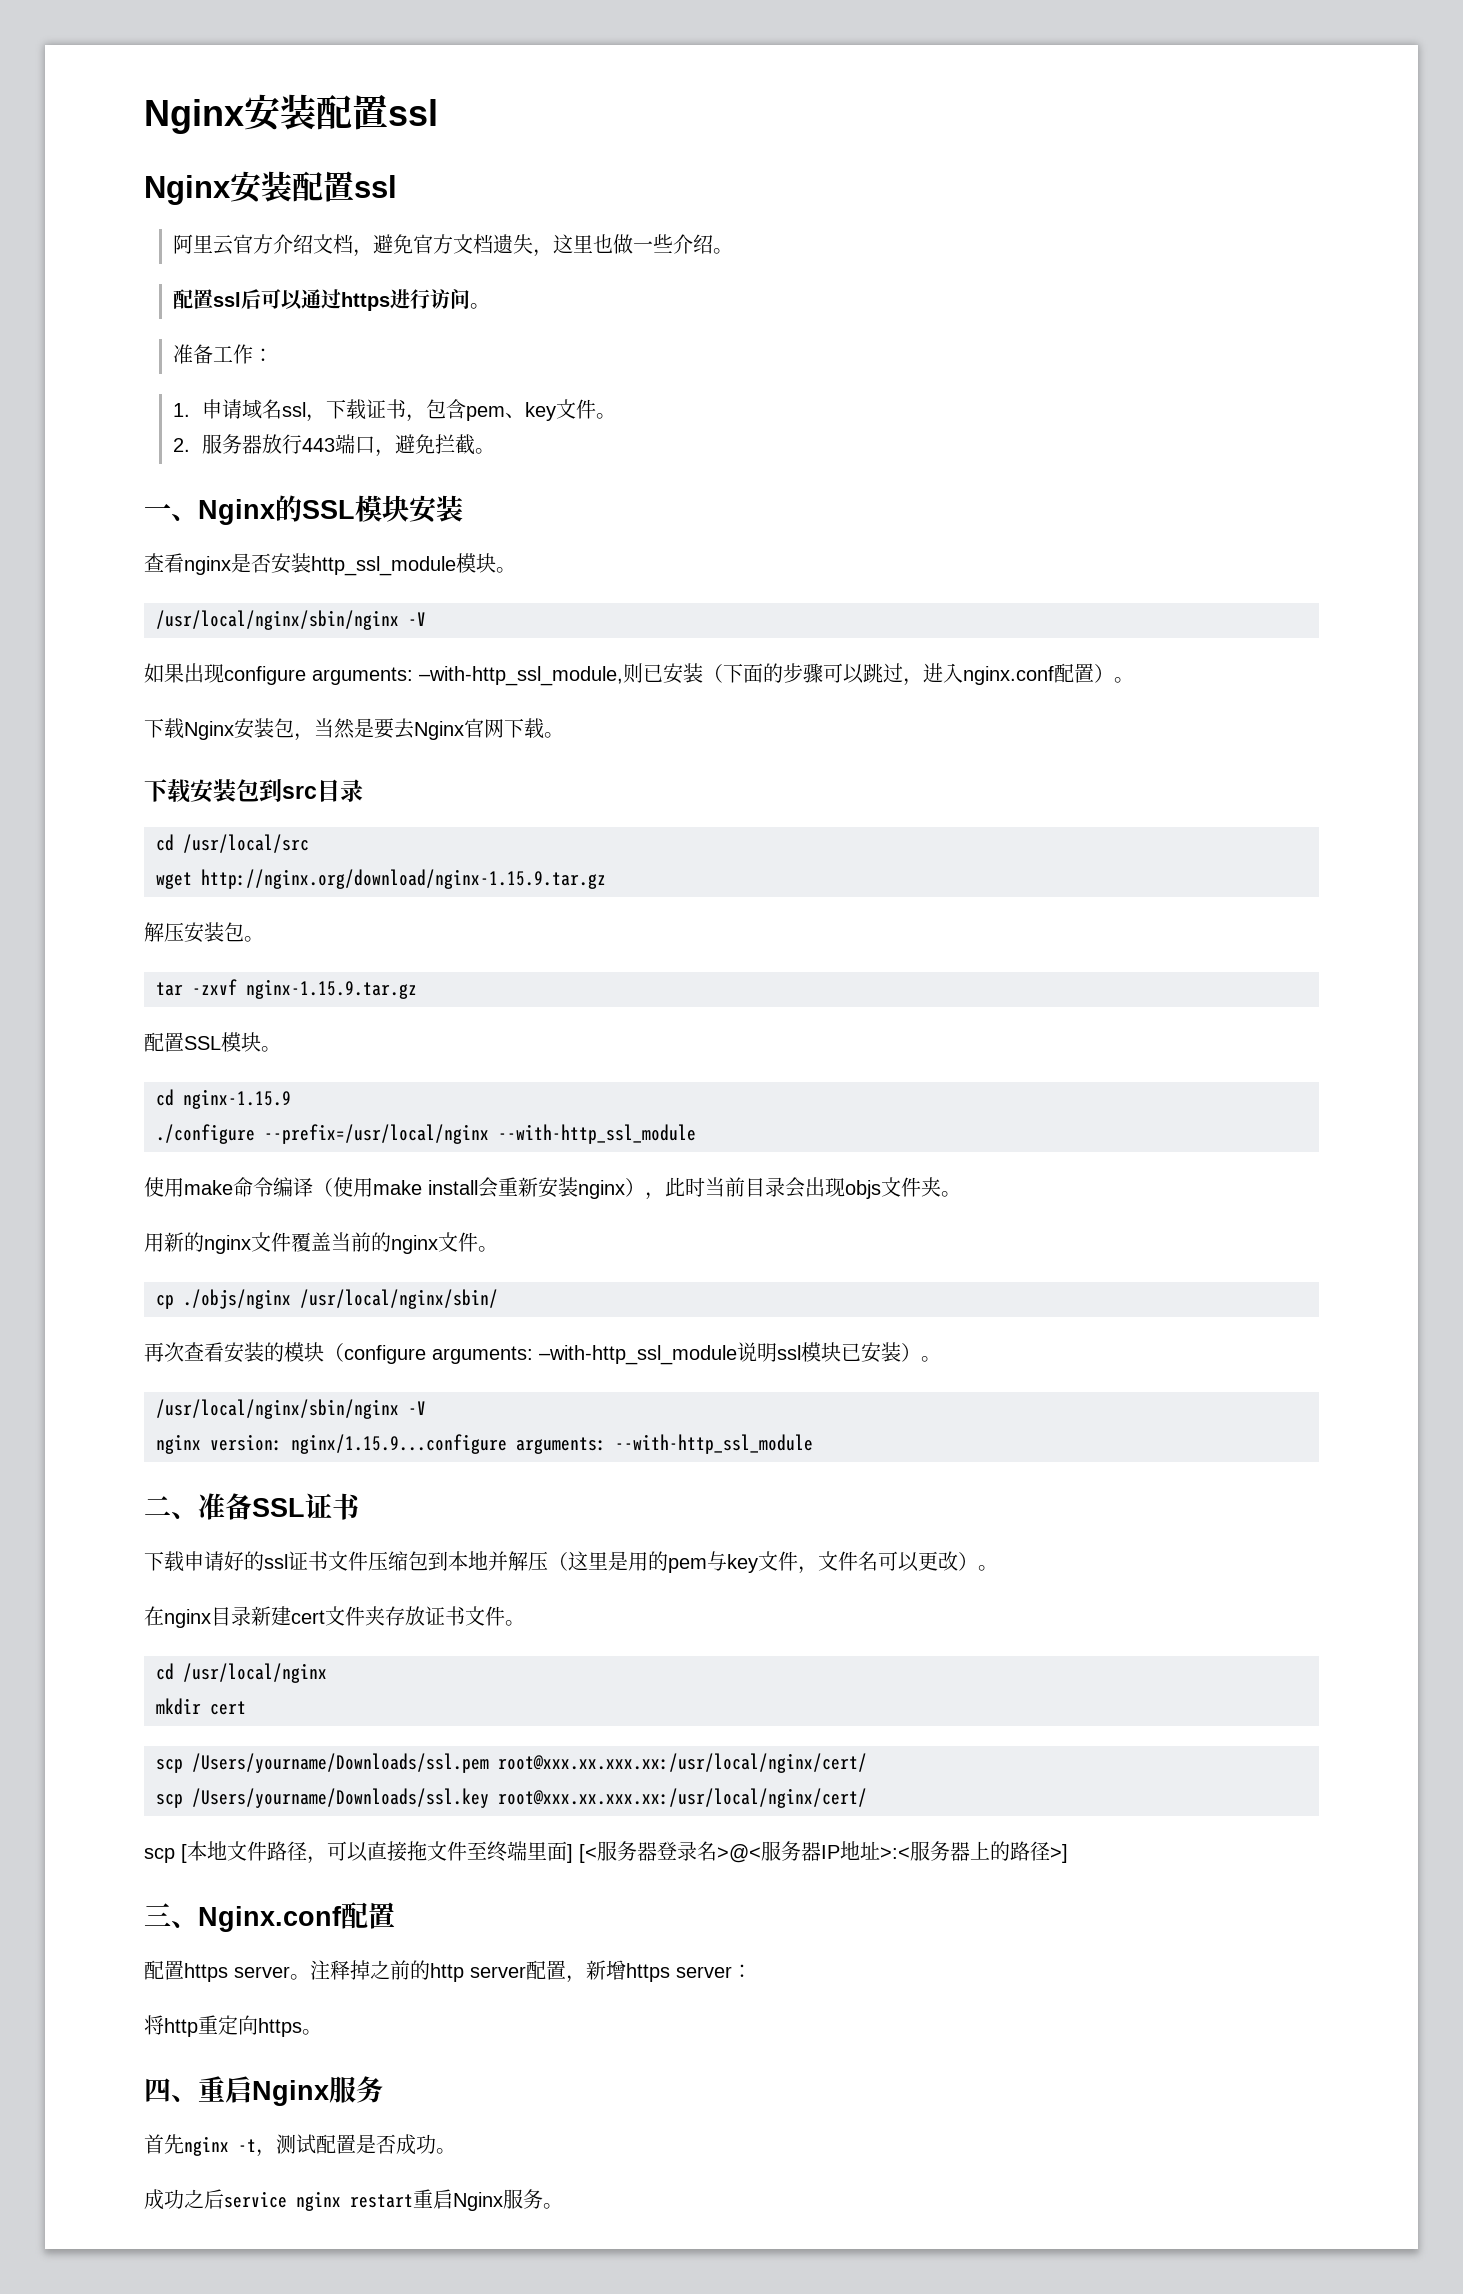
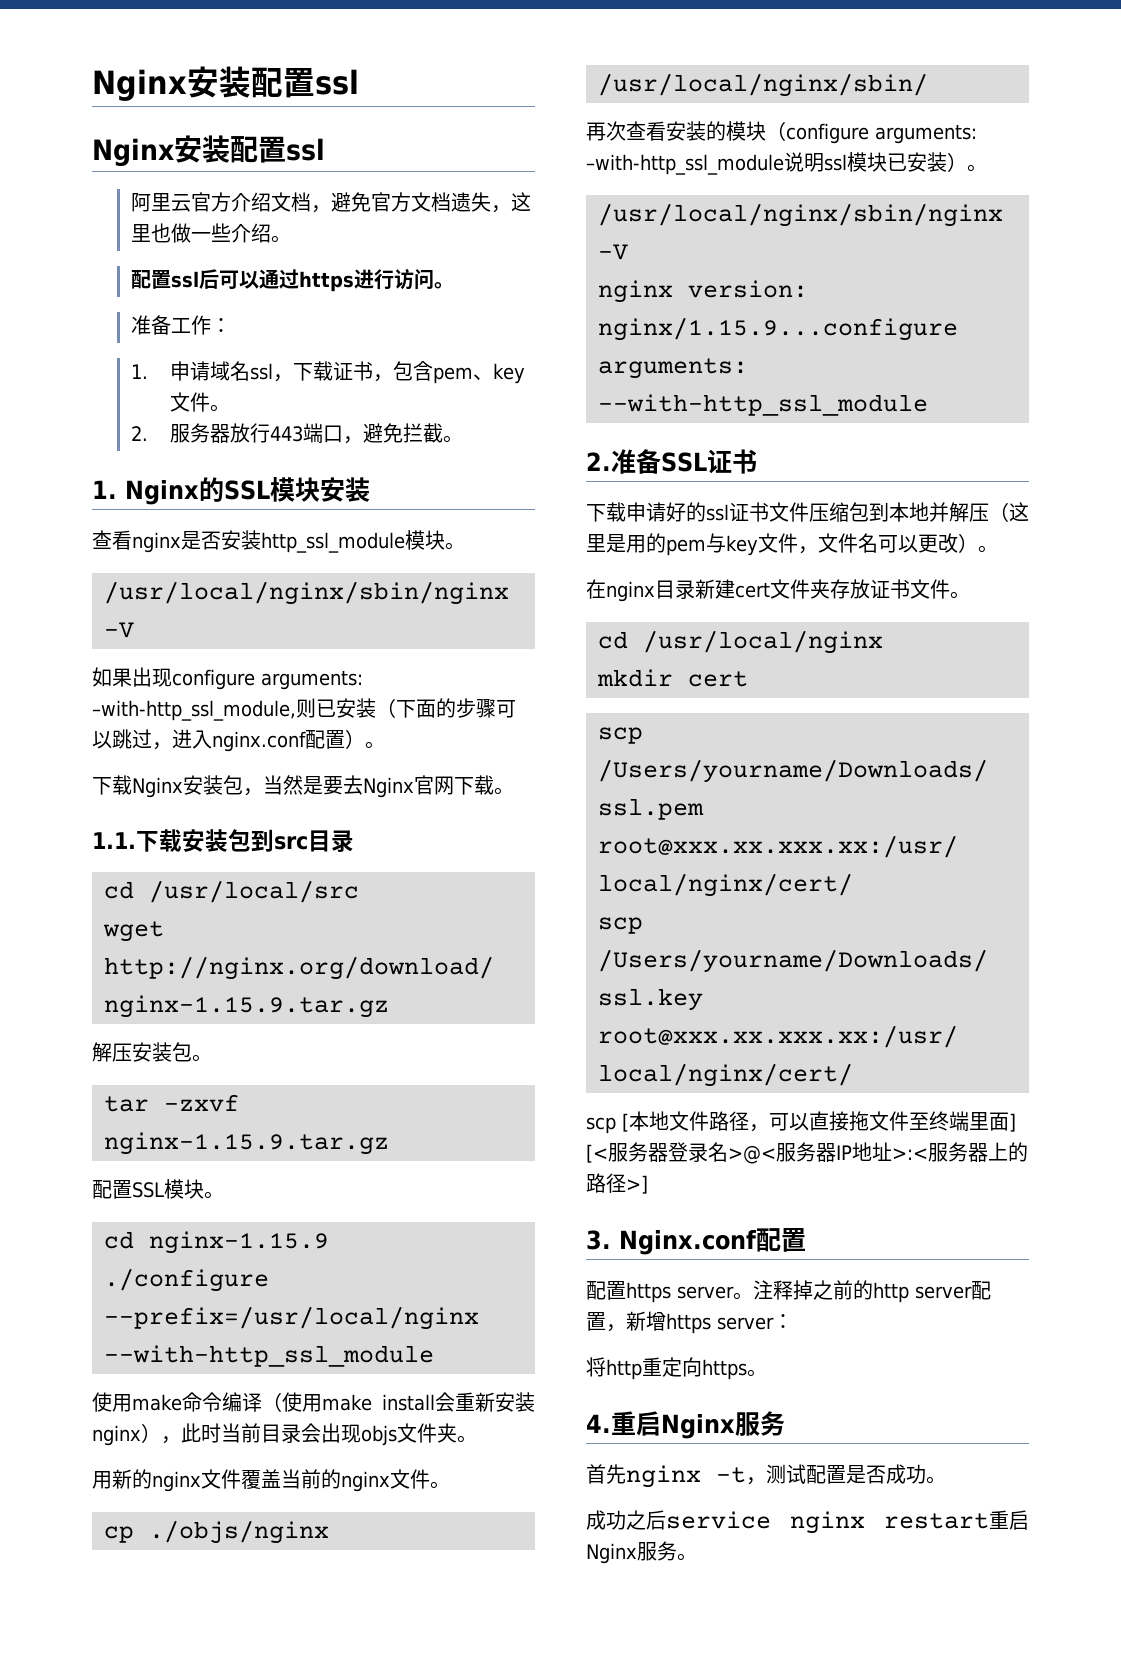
- 一、Nginx的SSL模块安装
+ 1. Nginx的SSL模块安装
- 下载安装包到src目录
+ 1.1.下载安装包到src目录
- 二、准备SSL证书
+ 2.准备SSL证书
- 三、Nginx.conf配置
+ 3. Nginx.conf配置
- 四、重启Nginx服务
+ 4.重启Nginx服务

